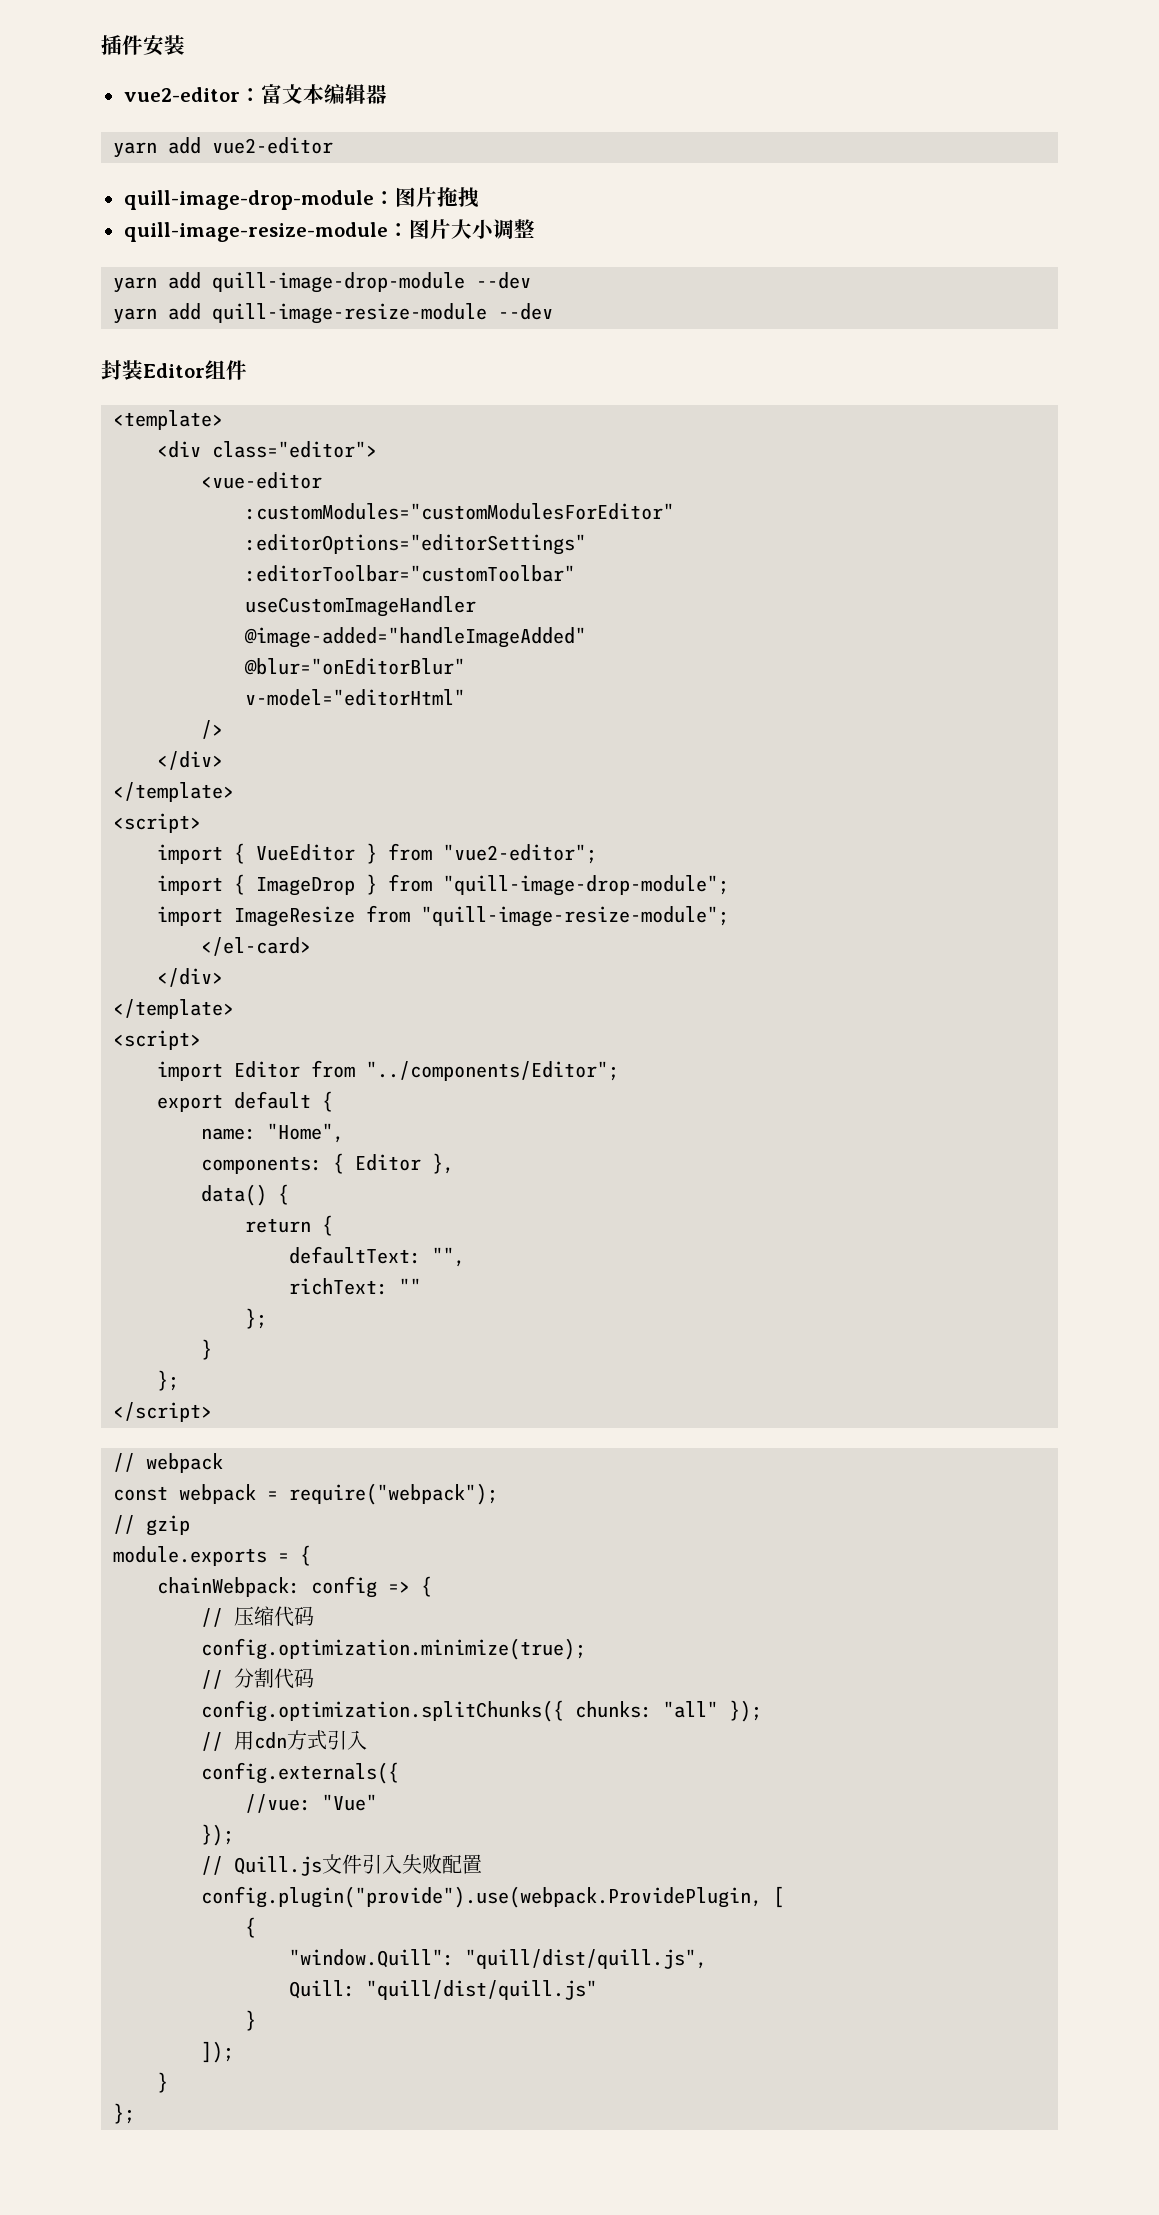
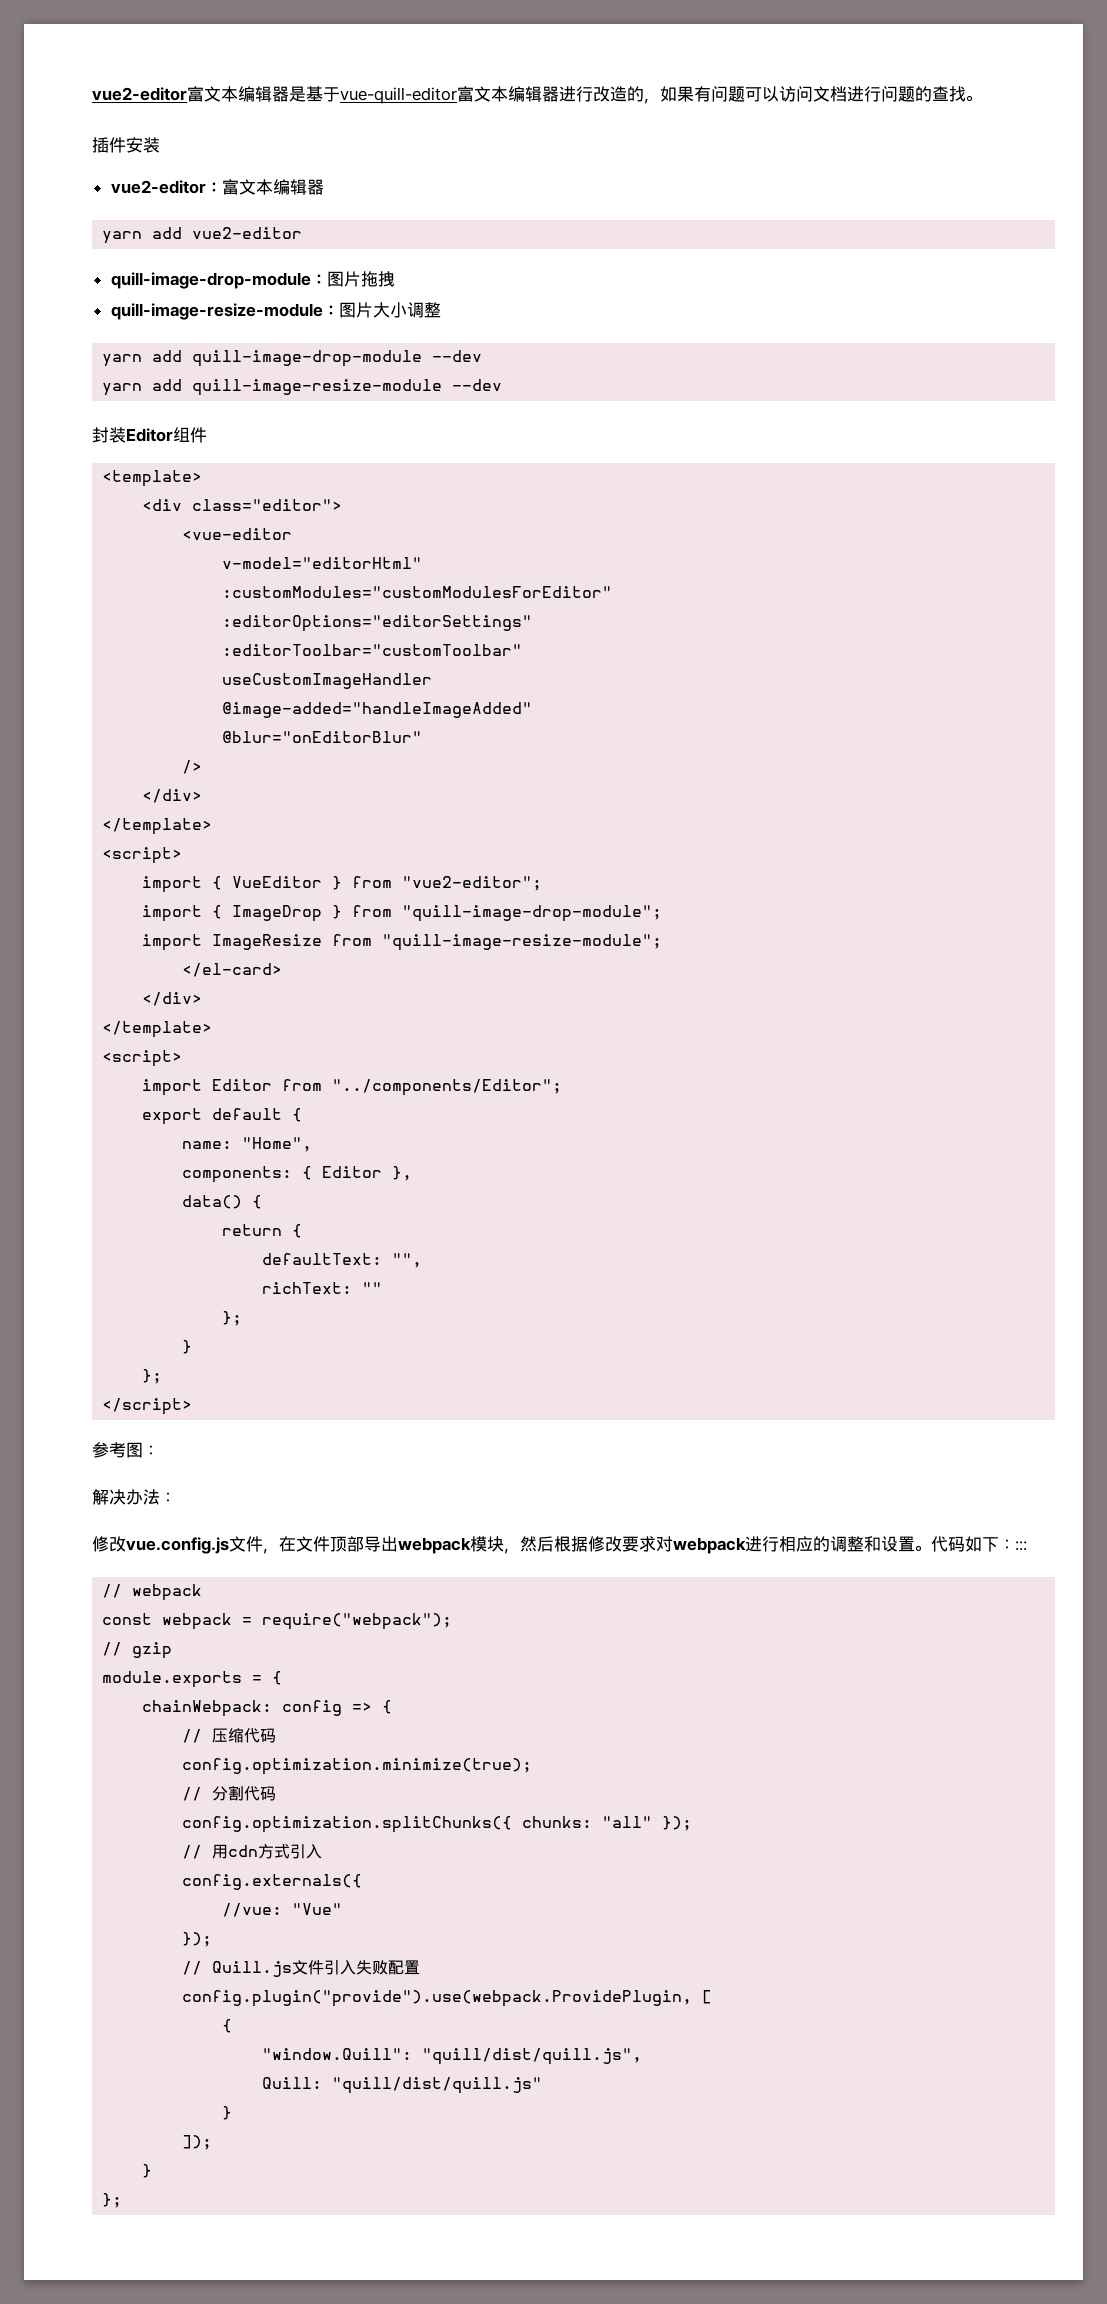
+ vue2-editor富文本编辑器是基于vue-quill-editor富文本编辑器进行改造的，如果有问题可以访问文档进行问题的查找。
+ v-model="editorHtml"
- v-model="editorHtml"
+ 参考图：
+ 解决办法：
+ 修改vue.config.js文件，在文件顶部导出webpack模块，然后根据修改要求对webpack进行相应的调整和设置。代码如下：:::

